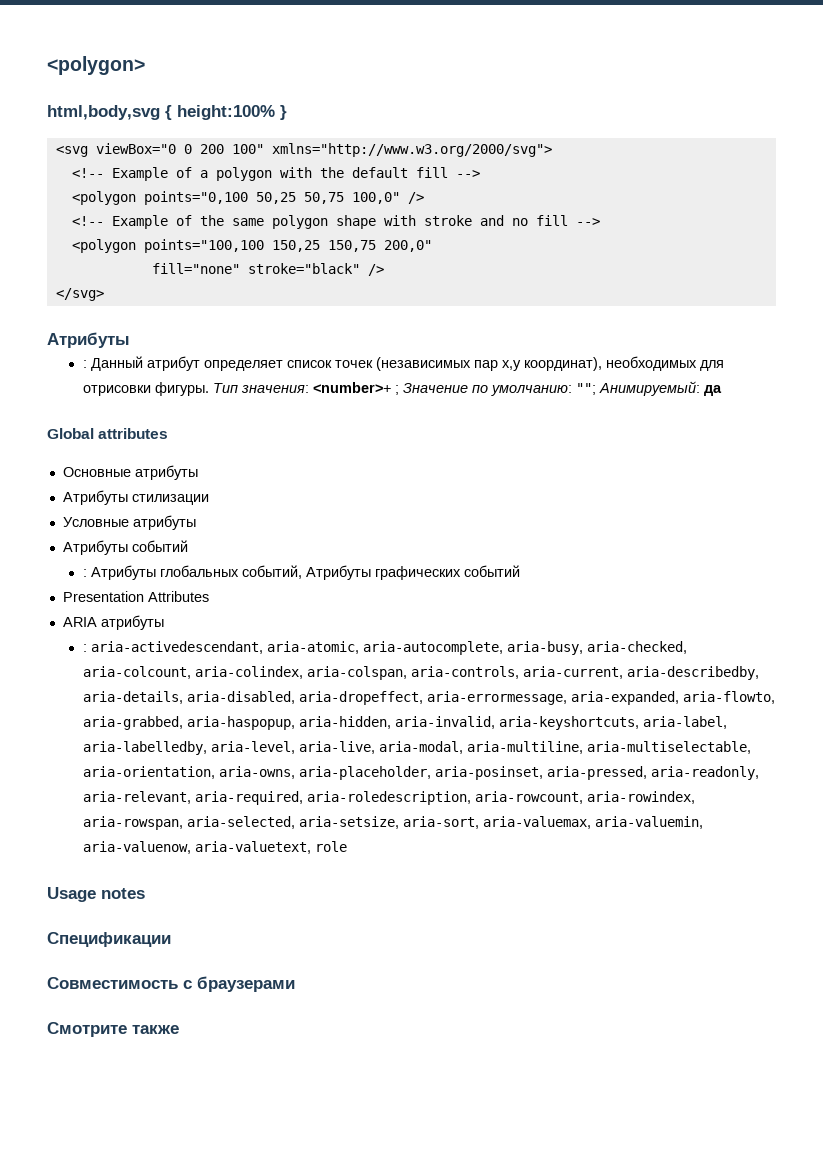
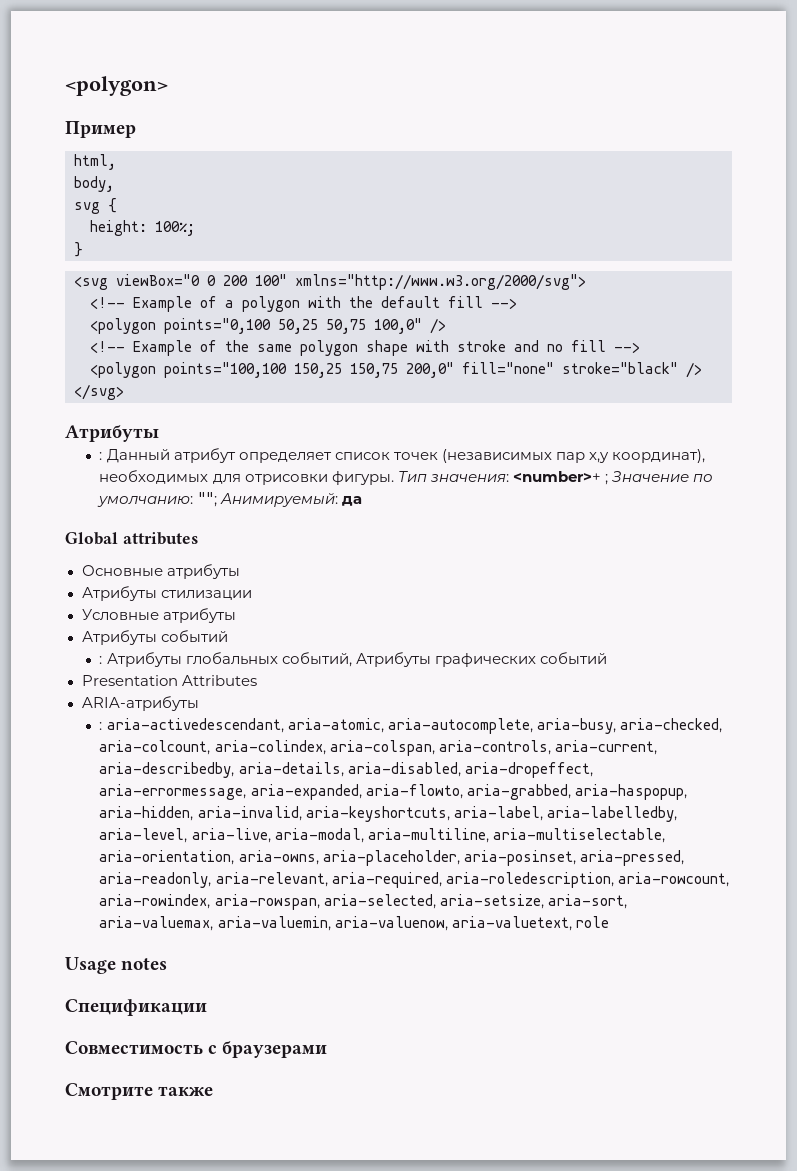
- html,body,svg { height:100% }
+ Пример
+ html,
+ body,
+ svg {
+ height: 100%;
+ }
- <polygon points="100,100 150,25 150,75 200,0"
- fill="none" stroke="black" />
+ <polygon points="100,100 150,25 150,75 200,0" fill="none" stroke="black" />
- ARIA атрибуты
+ ARIA-атрибуты

